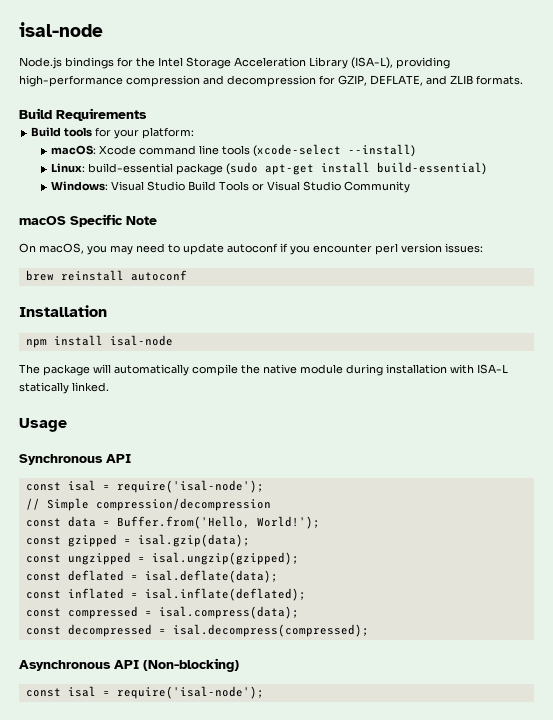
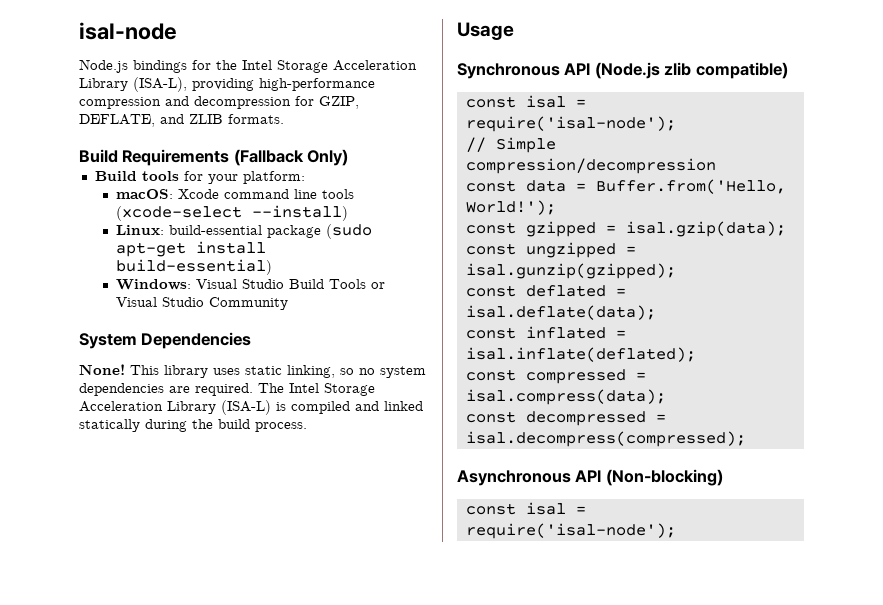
- Build Requirements
+ Build Requirements (Fallback Only)
- macOS Specific Note
- On macOS, you may need to update autoconf if you encounter perl version issues:
- brew reinstall autoconf
- Installation
- npm install isal-node
- The package will automatically compile the native module during installation with ISA-L statically linked.
+ System Dependencies
+ None! This library uses static linking, so no system dependencies are required. The Intel Storage Acceleration Library (ISA-L) is compiled and linked statically during the build process.
- Synchronous API
+ Synchronous API (Node.js zlib compatible)
- const ungzipped = isal.ungzip(gzipped);
+ const ungzipped = isal.gunzip(gzipped);

